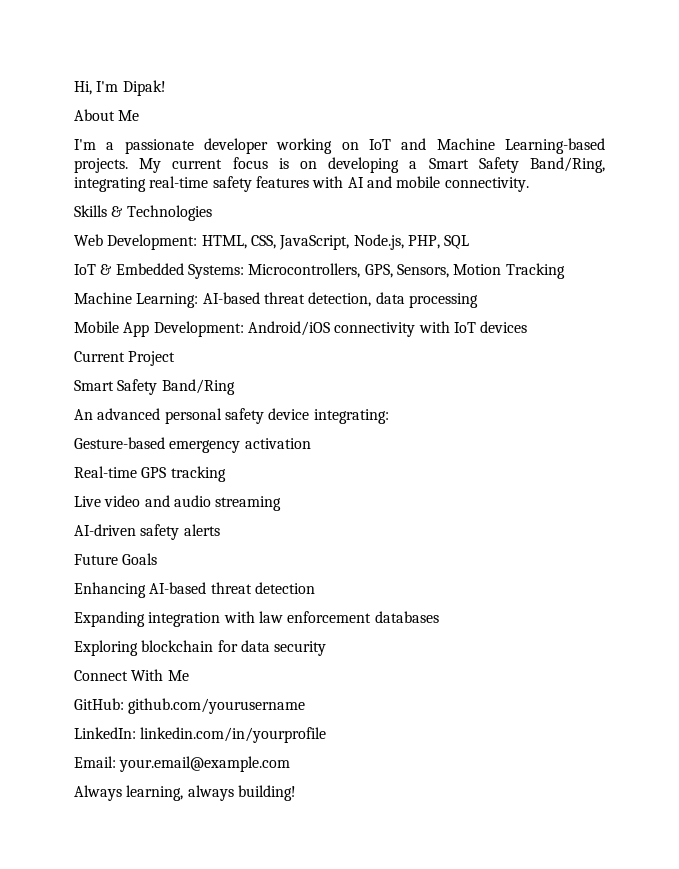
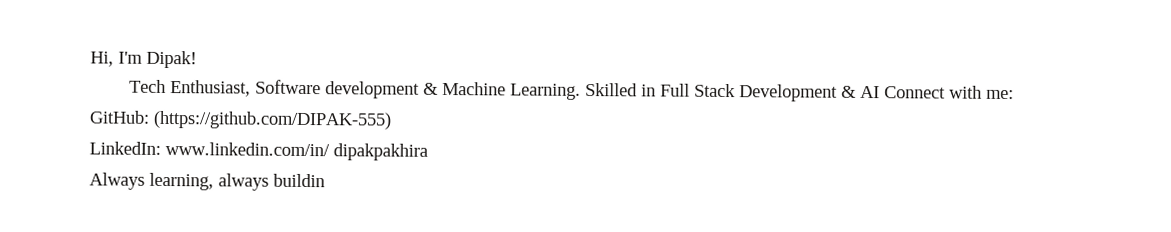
- About Me
- I'm a passionate developer working on IoT and Machine Learning-based projects. My current focus is on developing a Smart Safety Band/Ring, integrating real-time safety features with AI and mobile connectivity.
- Skills & Technologies
- Web Development: HTML, CSS, JavaScript, Node.js, PHP, SQL
- IoT & Embedded Systems: Microcontrollers, GPS, Sensors, Motion Tracking
- Machine Learning: AI-based threat detection, data processing
- Mobile App Development: Android/iOS connectivity with IoT devices
- Current Project
- Smart Safety Band/Ring
- An advanced personal safety device integrating:
- Gesture-based emergency activation
- Real-time GPS tracking
- Live video and audio streaming
- AI-driven safety alerts
- Future Goals
- Enhancing AI-based threat detection
- Expanding integration with law enforcement databases
- Exploring blockchain for data security
- Connect With Me
+ Tech Enthusiast, Software development & Machine Learning. Skilled in Full Stack Development & AI Connect with me:
- GitHub: github.com/yourusername
+ GitHub: (https://github.com/DIPAK-555)
- LinkedIn: linkedin.com/in/yourprofile
- Email: your.email@example.com
+ LinkedIn: www.linkedin.com/in/ dipakpakhira
- Always learning, always building!
+ Always learning, always buildin

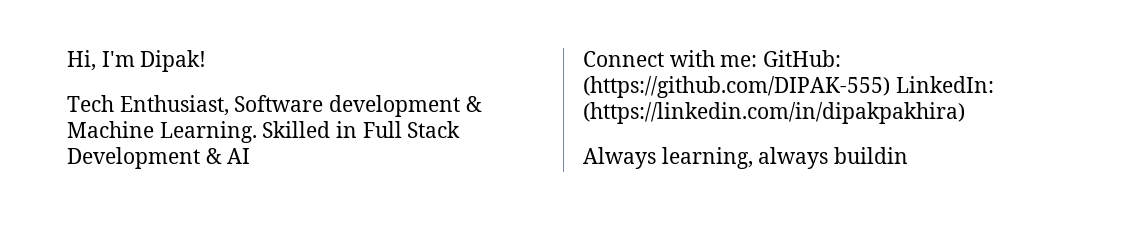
- Skilled in Full Stack Development & AI Connect with me:
- GitHub: (https://github.com/DIPAK-555)
- LinkedIn: www.linkedin.com/in/ dipakpakhira
+ Skilled in Full Stack Development & AI
+ Connect with me: GitHub: (https://github.com/DIPAK-555) LinkedIn: (https://linkedin.com/in/dipakpakhira)

